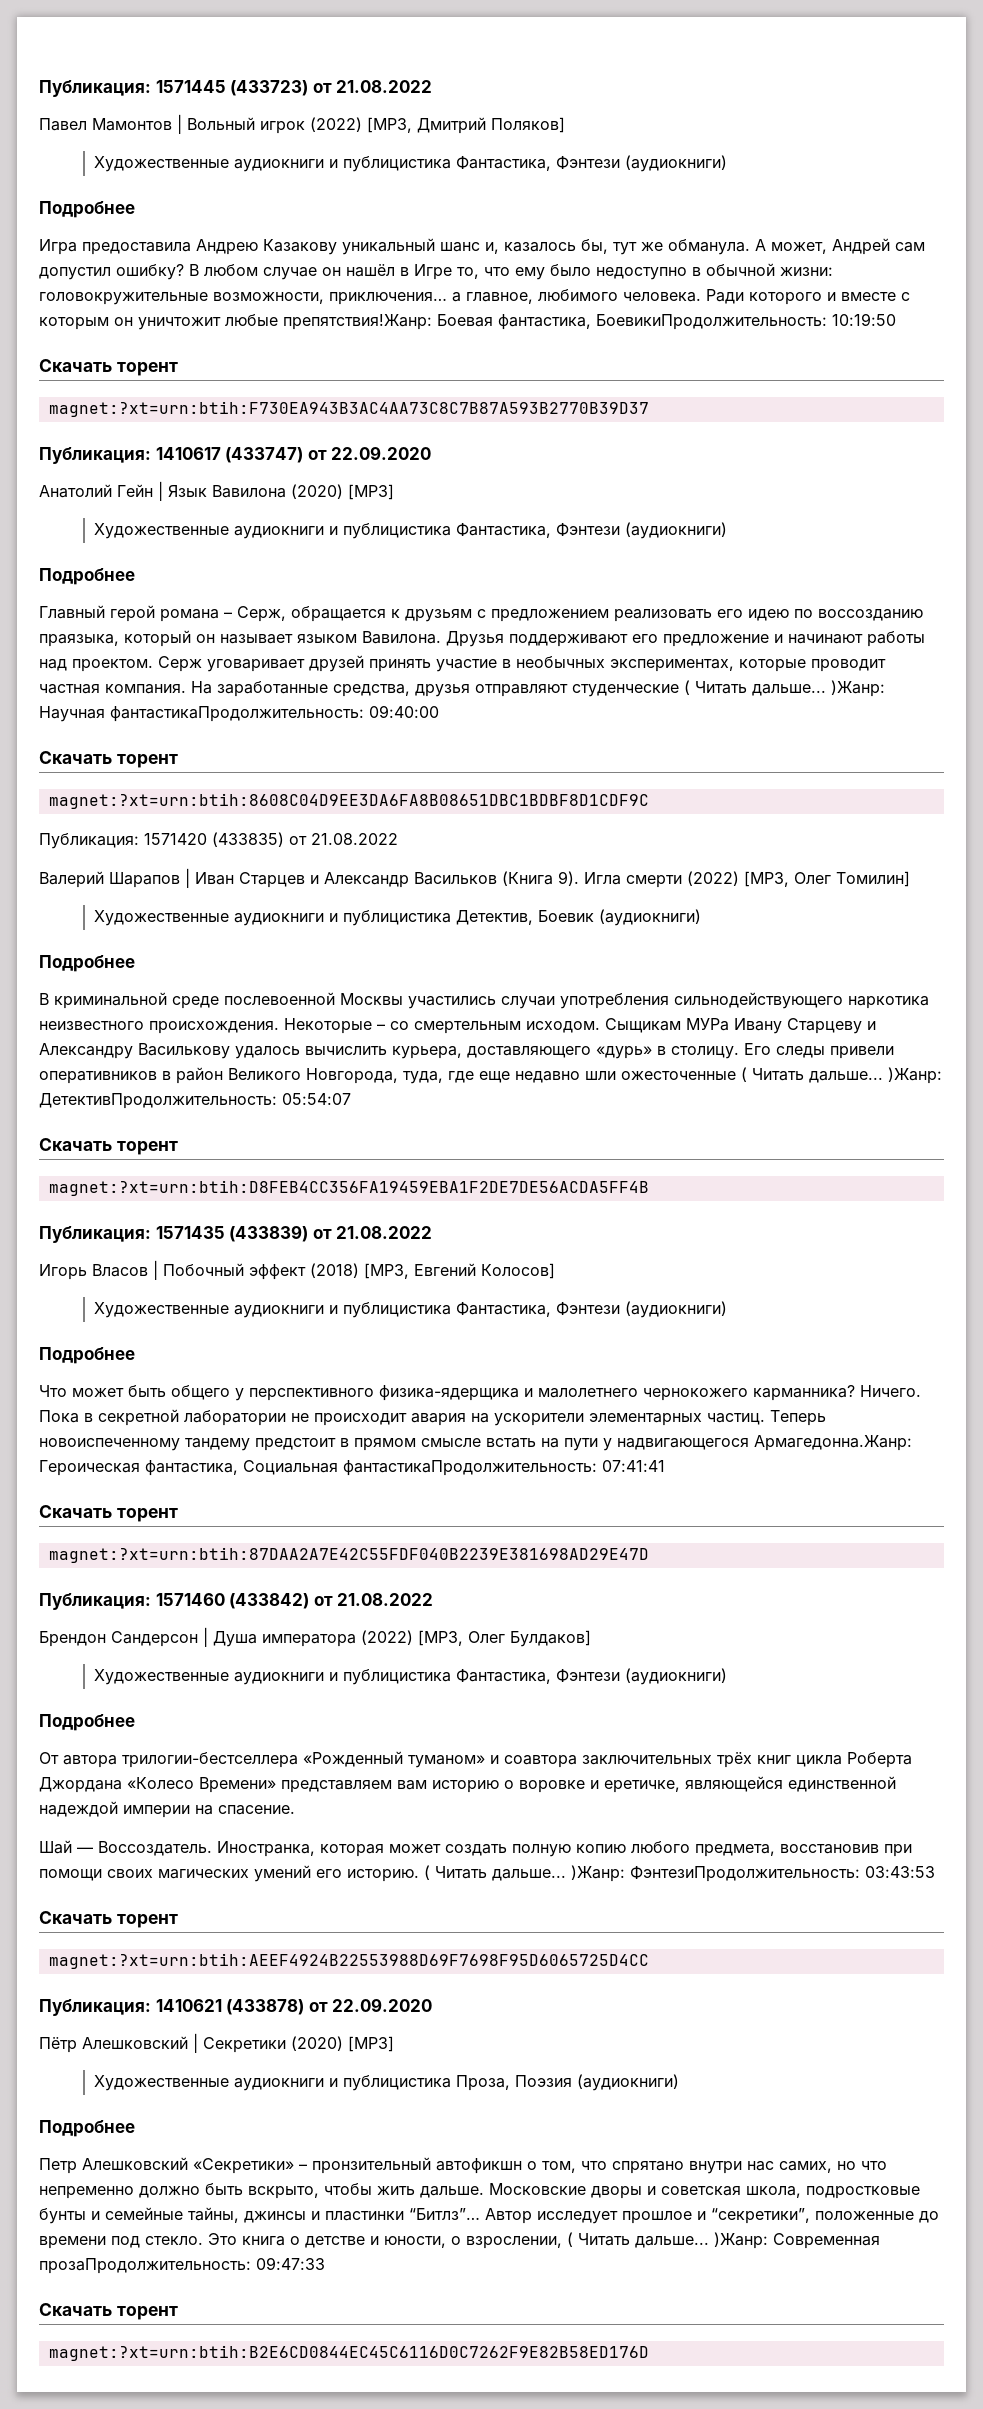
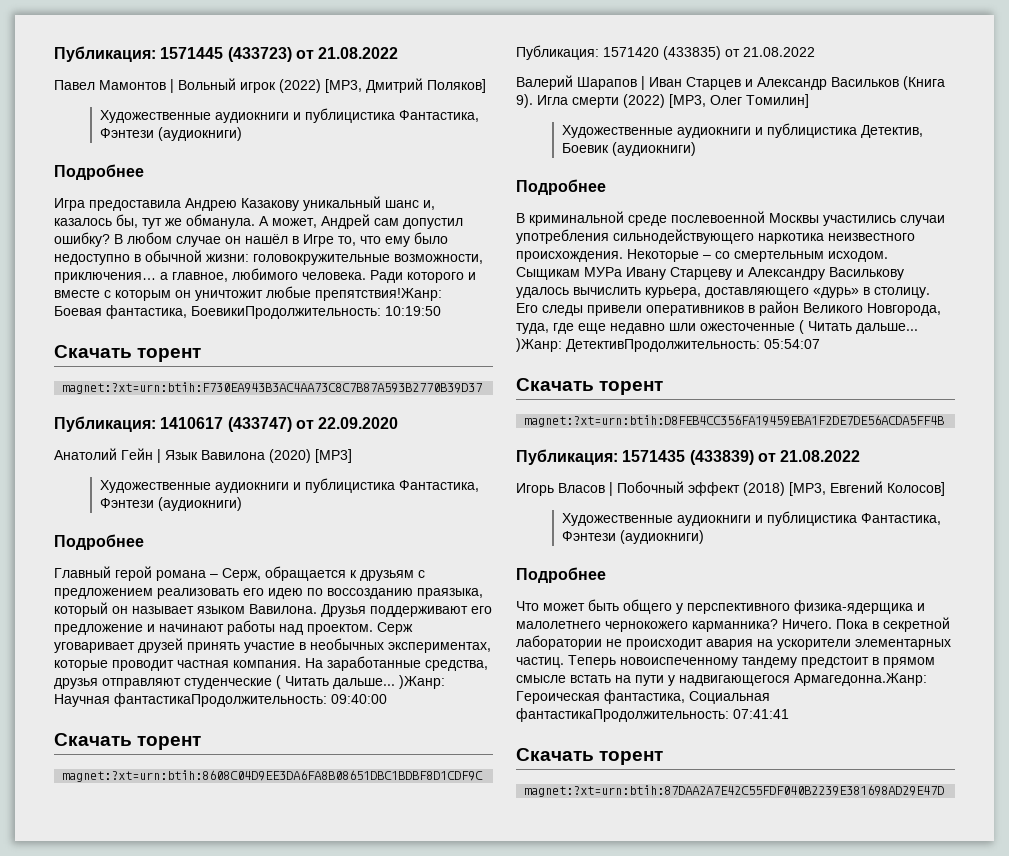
- Публикация: 1571460 (433842) от 21.08.2022
- Брендон Сандерсон | Душа императора (2022) [MP3, Олег Булдаков]
- Художественные аудиокниги и публицистика Фантастика, Фэнтези (аудиокниги)
- Подробнее
- От автора трилогии-бестселлера «Рожденный туманом» и соавтора заключительных трёх книг цикла Роберта Джордана «Колесо Времени» представляем вам историю о воровке и еретичке, являющейся единственной надеждой империи на спасение.
- Шай — Воссоздатель. Иностранка, которая может создать полную копию любого предмета, восстановив при помощи своих магических умений его историю. ( Читать дальше... )Жанр: ФэнтезиПродолжительность: 03:43:53
- Скачать торент
- magnet:?xt=urn:btih:AEEF4924B22553988D69F7698F95D6065725D4CC
- Публикация: 1410621 (433878) от 22.09.2020
- Пётр Алешковский | Секретики (2020) [MP3]
- Художественные аудиокниги и публицистика Проза, Поэзия (аудиокниги)
- Подробнее
- Петр Алешковский «Секретики» – пронзительный автофикшн о том, что спрятано внутри нас самих, но что непременно должно быть вскрыто, чтобы жить дальше. Московские дворы и советская школа, подростковые бунты и семейные тайны, джинсы и пластинки “Битлз”… Автор исследует прошлое и “секретики”, положенные до времени под стекло. Это книга о детстве и юности, о взрослении, ( Читать дальше... )Жанр: Современная прозаПродолжительность: 09:47:33
- Скачать торент
- magnet:?xt=urn:btih:B2E6CD0844EC45C6116D0C7262F9E82B58ED176D

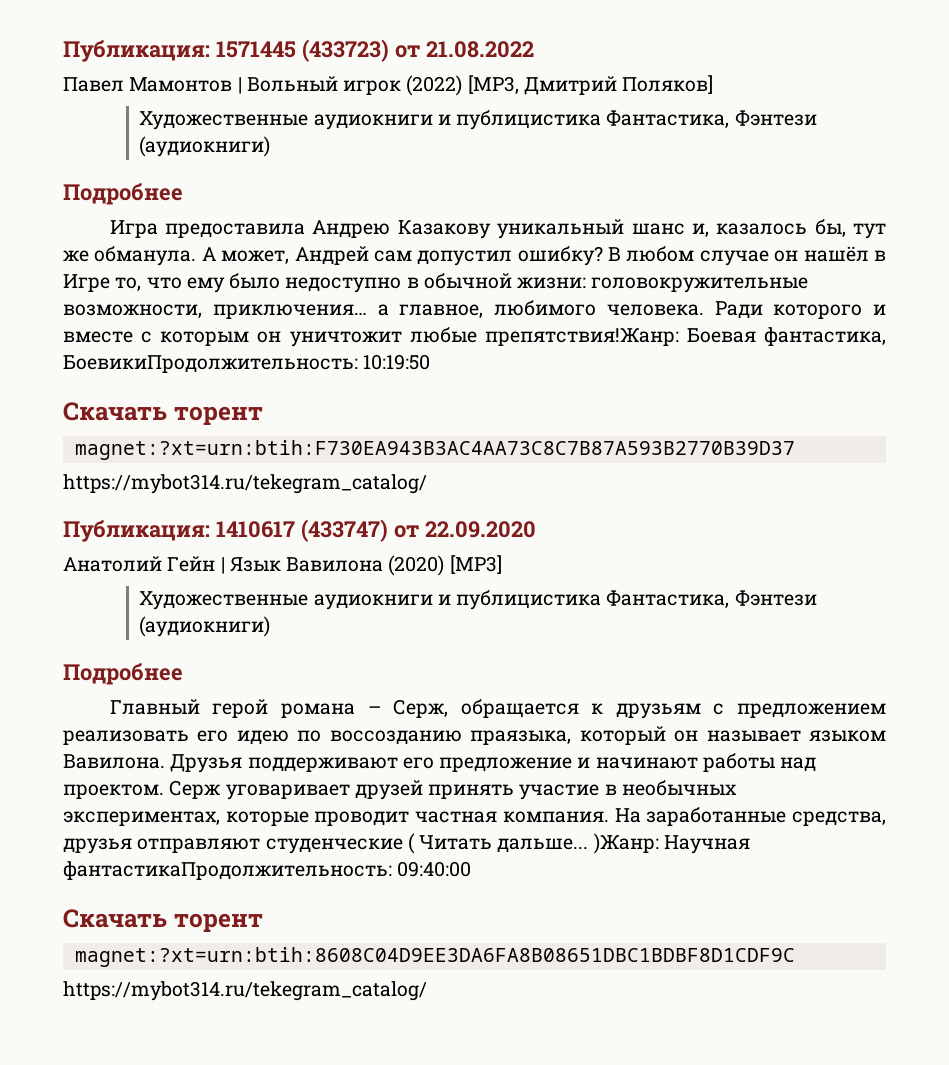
  magnet:?xt=urn:btih:F730EA943B3AC4AA73C8C7B87A593B2770B39D37
+ https://mybot314.ru/tekegram_catalog/
  magnet:?xt=urn:btih:8608C04D9EE3DA6FA8B08651DBC1BDBF8D1CDF9C
- Публикация: 1571420 (433835) от 21.08.2022
- Валерий Шарапов | Иван Старцев и Александр Васильков (Книга 9). Игла смерти (2022) [MP3, Олег Томилин]
- Художественные аудиокниги и публицистика Детектив, Боевик (аудиокниги)
- Подробнее
- В криминальной среде послевоенной Москвы участились случаи употребления сильнодействующего наркотика неизвестного происхождения. Некоторые – со смертельным исходом. Сыщикам МУРа Ивану Старцеву и Александру Василькову удалось вычислить курьера, доставляющего «дурь» в столицу. Его следы привели оперативников в район Великого Новгорода, туда, где еще недавно шли ожесточенные ( Читать дальше... )Жанр: ДетективПродолжительность: 05:54:07
- Скачать торент
- magnet:?xt=urn:btih:D8FEB4CC356FA19459EBA1F2DE7DE56ACDA5FF4B
- Публикация: 1571435 (433839) от 21.08.2022
- Игорь Власов | Побочный эффект (2018) [MP3, Евгений Колосов]
- Художественные аудиокниги и публицистика Фантастика, Фэнтези (аудиокниги)
- Подробнее
- Что может быть общего у перспективного физика-ядерщика и малолетнего чернокожего карманника? Ничего. Пока в секретной лаборатории не происходит авария на ускорители элементарных частиц. Теперь новоиспеченному тандему предстоит в прямом смысле встать на пути у надвигающегося Армагедонна.Жанр: Героическая фантастика, Социальная фантастикаПродолжительность: 07:41:41
- Скачать торент
- magnet:?xt=urn:btih:87DAA2A7E42C55FDF040B2239E381698AD29E47D
+ https://mybot314.ru/tekegram_catalog/

